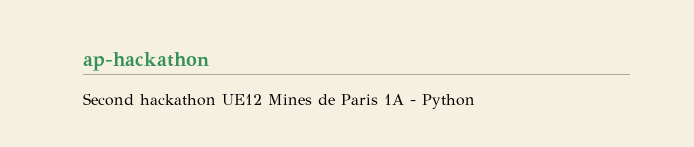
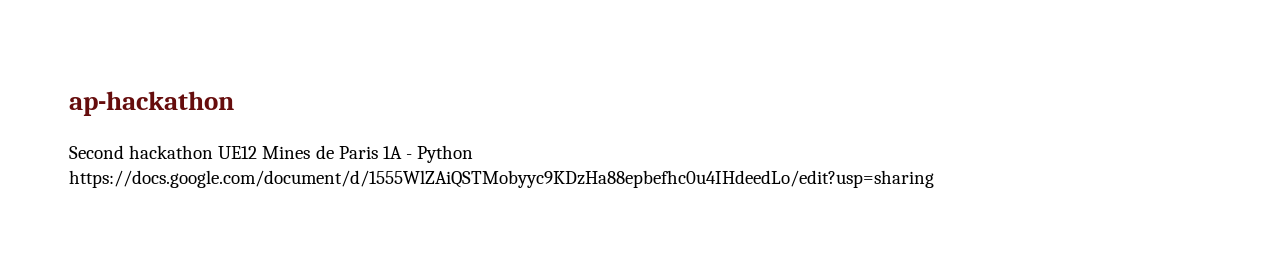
- Second hackathon UE12 Mines de Paris 1A - Python
+ Second hackathon UE12 Mines de Paris 1A - Python https://docs.google.com/document/d/1555WlZAiQSTMobyyc9KDzHa88epbefhc0u4IHdeedLo/edit?usp=sharing

